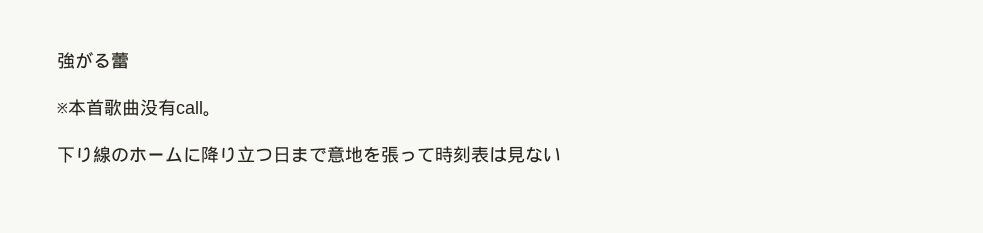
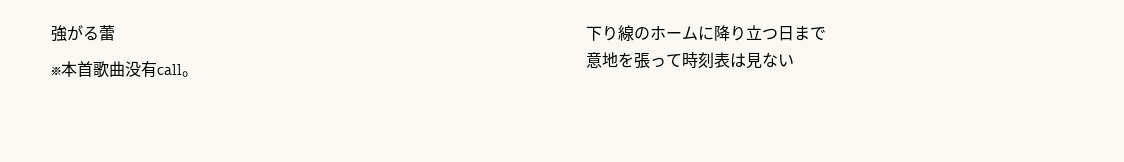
- 下り線のホームに降り立つ日まで意地を張って時刻表は見ない
+ 下り線のホームに降り立つ日まで
+ 意地を張って時刻表は見ない

